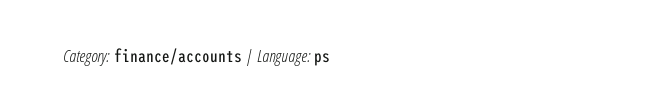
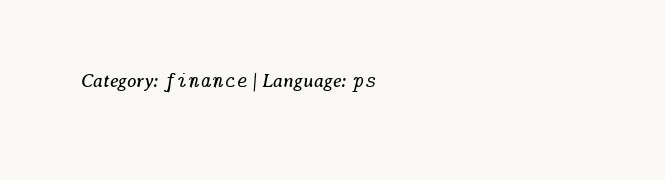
- Category: finance/accounts | Language: ps
+ Category: finance | Language: ps

